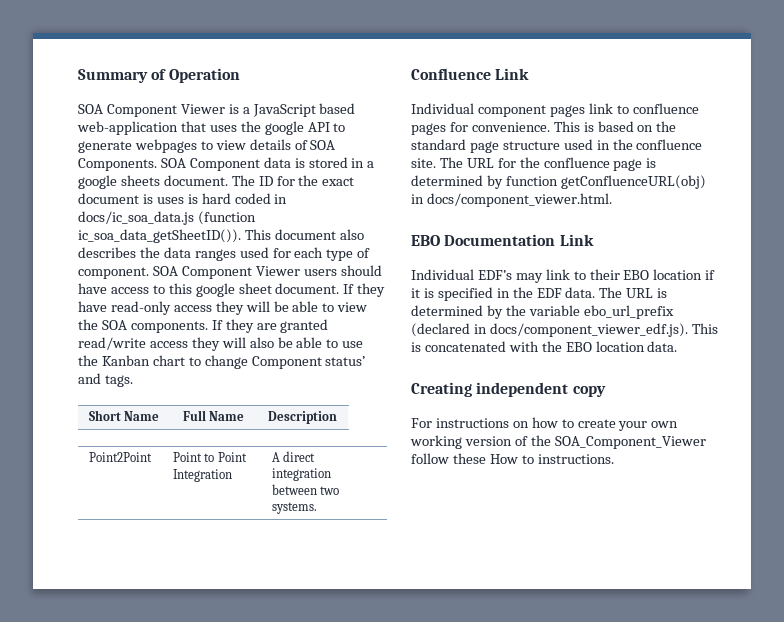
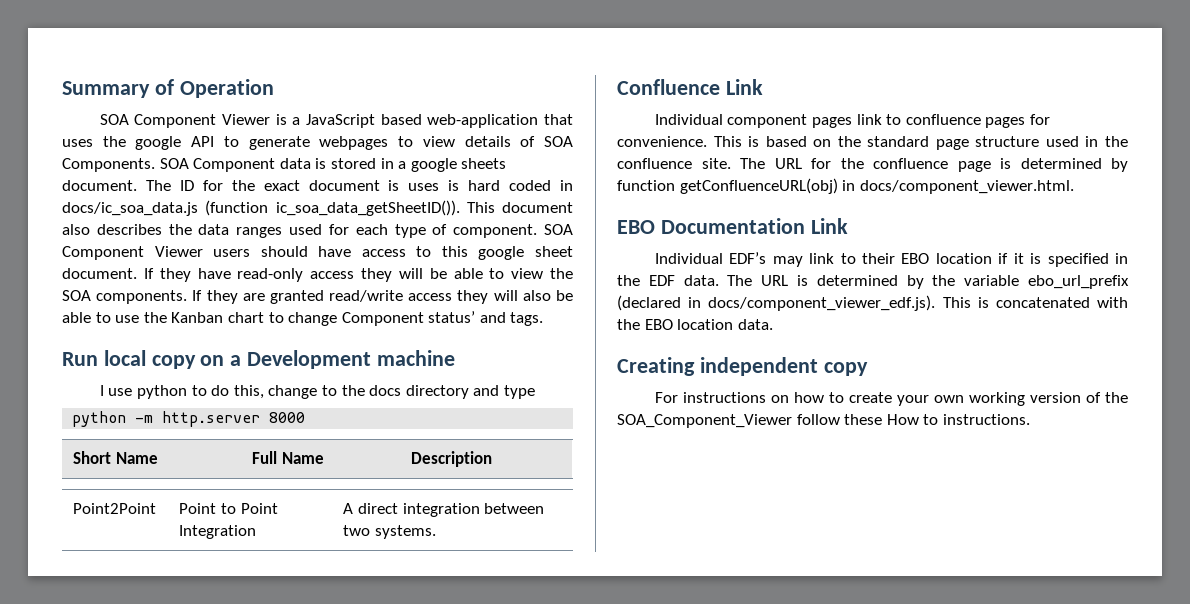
+ Run local copy on a Development machine
+ I use python to do this, change to the docs directory and type
+ python -m http.server 8000

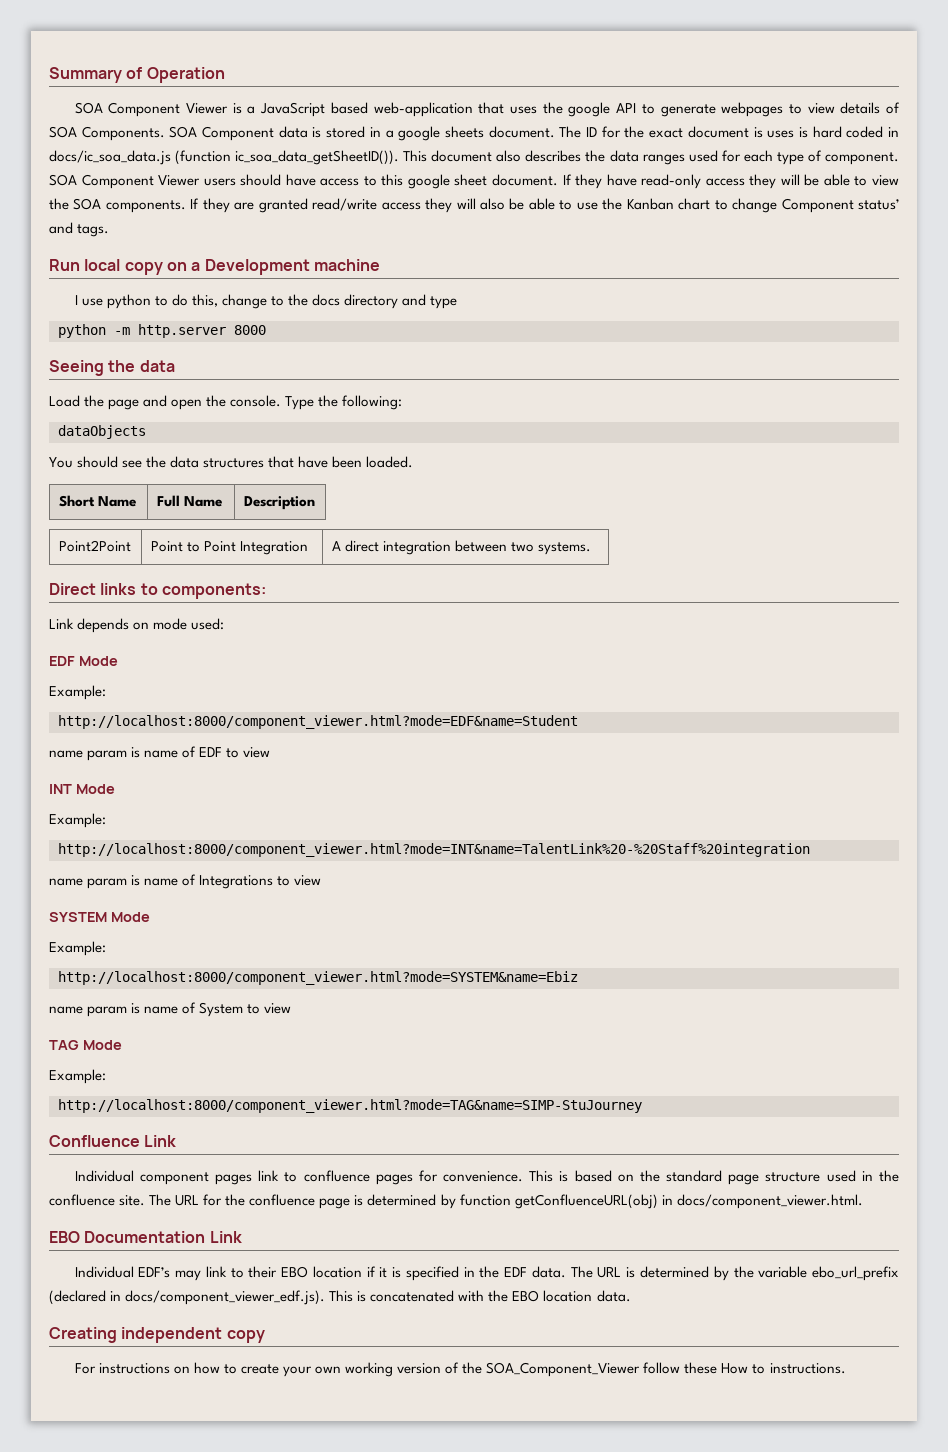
+ Seeing the data
+ Load the page and open the console. Type the following:
+ dataObjects
+ You should see the data structures that have been loaded.
+ Direct links to components:
+ Link depends on mode used:
+ EDF Mode
+ Example:
+ http://localhost:8000/component_viewer.html?mode=EDF&name=Student
+ name param is name of EDF to view
+ INT Mode
+ Example:
+ http://localhost:8000/component_viewer.html?mode=INT&name=TalentLink%20-%20Staff%20integration
+ name param is name of Integrations to view
+ SYSTEM Mode
+ Example:
+ http://localhost:8000/component_viewer.html?mode=SYSTEM&name=Ebiz
+ name param is name of System to view
+ TAG Mode
+ Example:
+ http://localhost:8000/component_viewer.html?mode=TAG&name=SIMP-StuJourney

